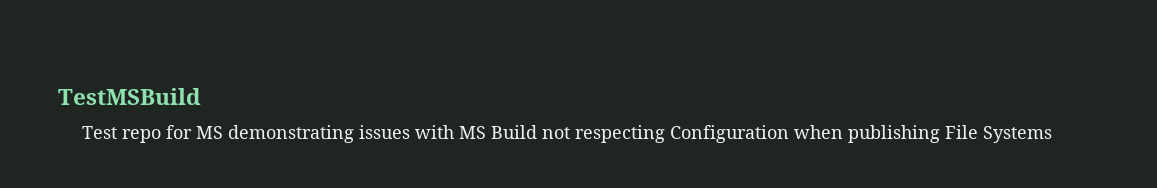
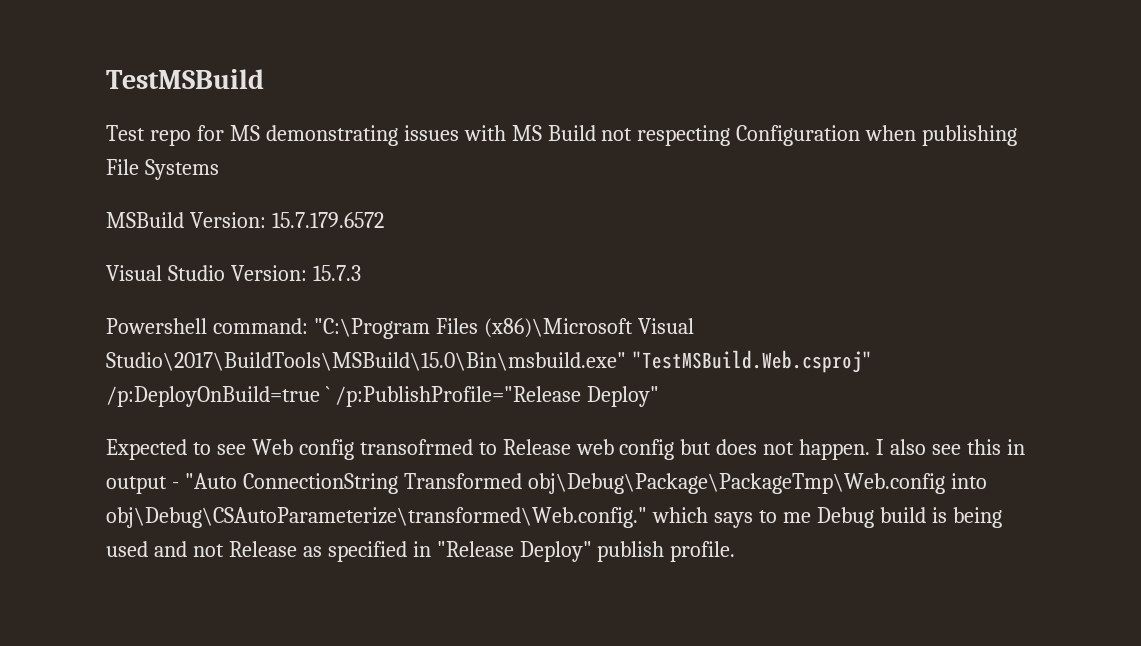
+ MSBuild Version: 15.7.179.6572
+ Visual Studio Version: 15.7.3
+ Powershell command: "C:\Program Files (x86)\Microsoft Visual Studio\2017\BuildTools\MSBuild\15.0\Bin\msbuild.exe" "TestMSBuild.Web.csproj" /p:DeployOnBuild=true ` /p:PublishProfile="Release Deploy"
+ Expected to see Web config transofrmed to Release web config but does not happen. I also see this in output - "Auto ConnectionString Transformed obj\Debug\Package\PackageTmp\Web.config into obj\Debug\CSAutoParameterize\transformed\Web.config." which says to me Debug build is being used and not Release as specified in "Release Deploy" publish profile.

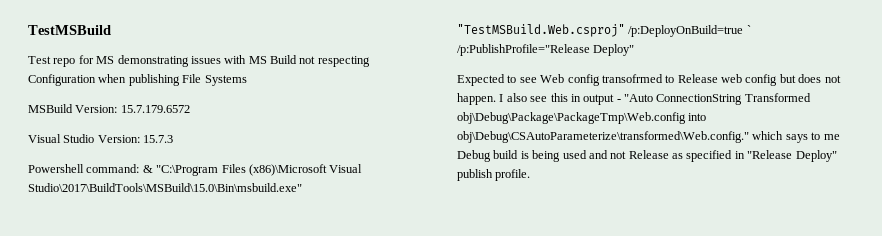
- Powershell command: "C:\Program Files (x86)\Microsoft Visual Studio\2017\BuildTools\MSBuild\15.0\Bin\msbuild.exe" "TestMSBuild.Web.csproj" /p:DeployOnBuild=true ` /p:PublishProfile="Release Deploy"
+ Powershell command: & "C:\Program Files (x86)\Microsoft Visual Studio\2017\BuildTools\MSBuild\15.0\Bin\msbuild.exe" "TestMSBuild.Web.csproj" /p:DeployOnBuild=true ` /p:PublishProfile="Release Deploy"

